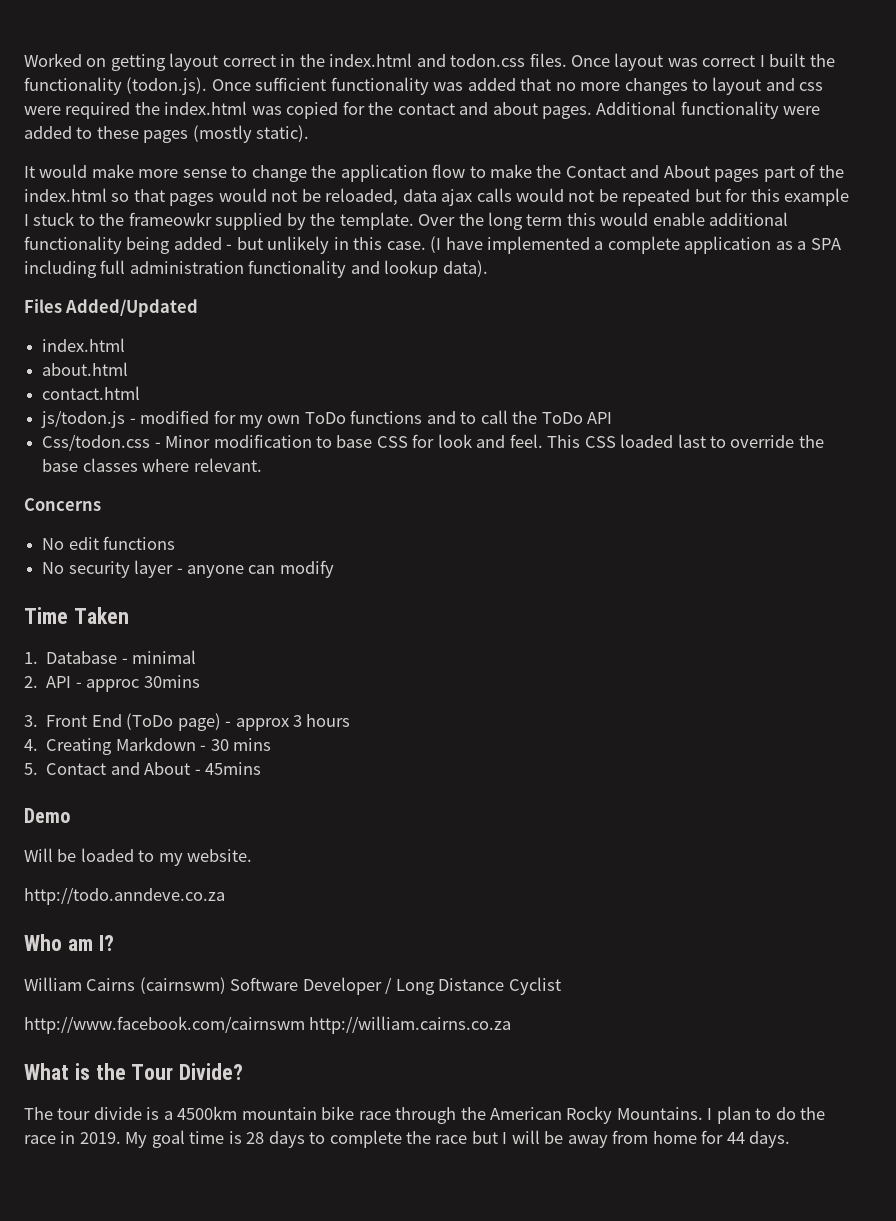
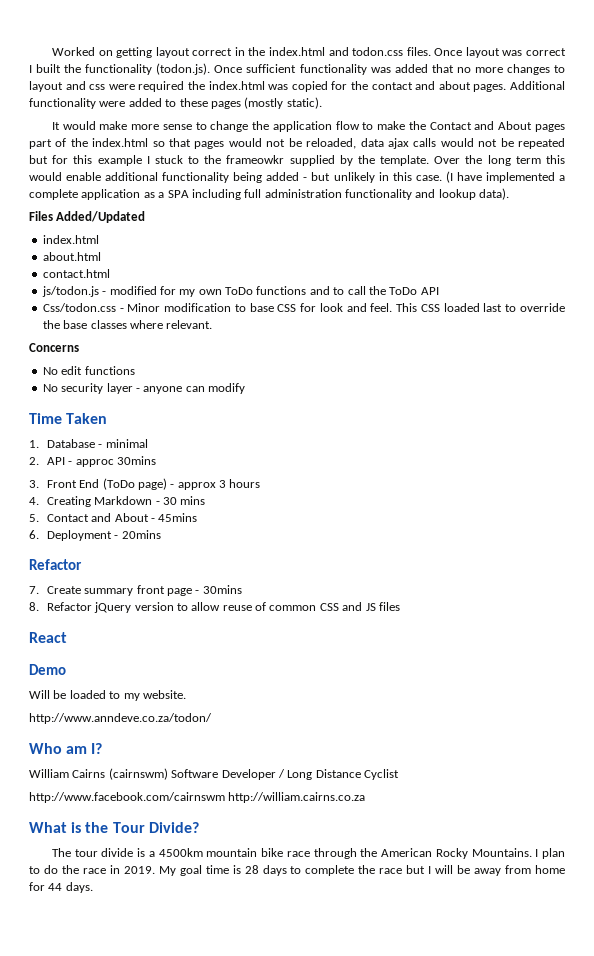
+ 6. Deployment - 20mins
+ Refactor
+ 7. Create summary front page - 30mins
+ 8. Refactor jQuery version to allow reuse of common CSS and JS files
+ React
- http://todo.anndeve.co.za
+ http://www.anndeve.co.za/todon/

